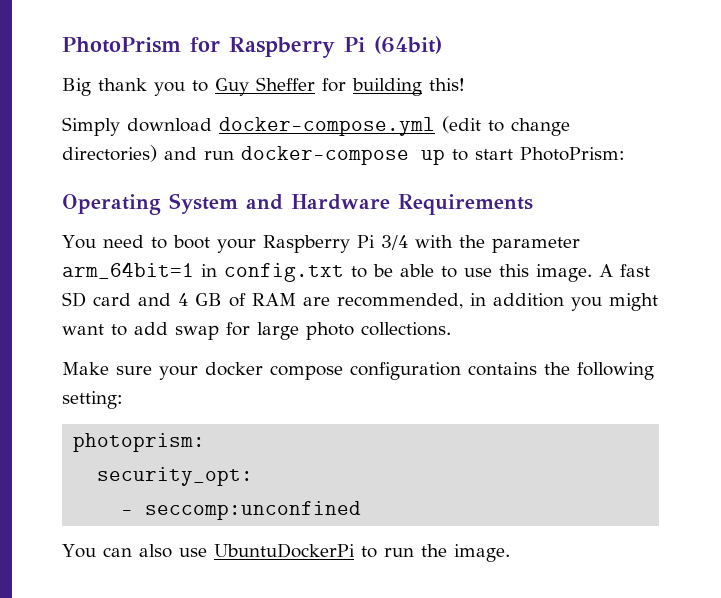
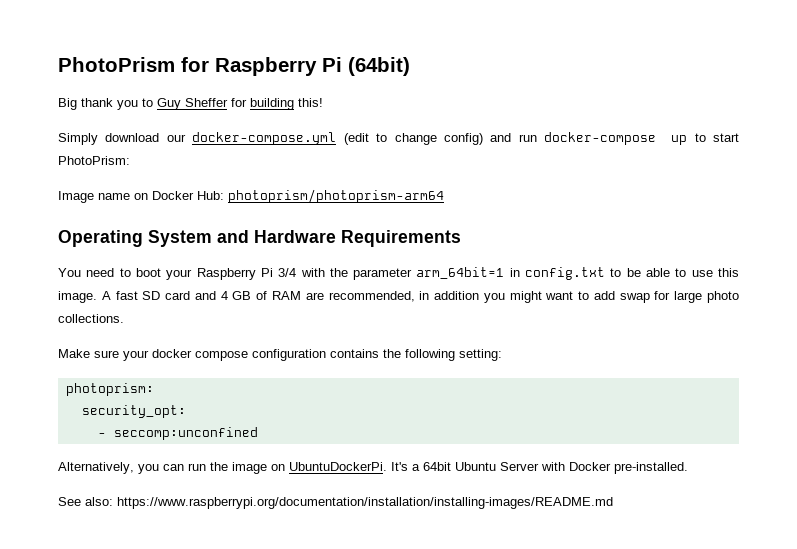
- Simply download docker-compose.yml (edit to change directories) and run docker-compose up to start PhotoPrism:
+ Simply download our docker-compose.yml (edit to change config) and run docker-compose up to start PhotoPrism:
+ Image name on Docker Hub: photoprism/photoprism-arm64
- You can also use UbuntuDockerPi to run the image.
+ Alternatively, you can run the image on UbuntuDockerPi. It's a 64bit Ubuntu Server with Docker pre-installed.
+ See also: https://www.raspberrypi.org/documentation/installation/installing-images/README.md

